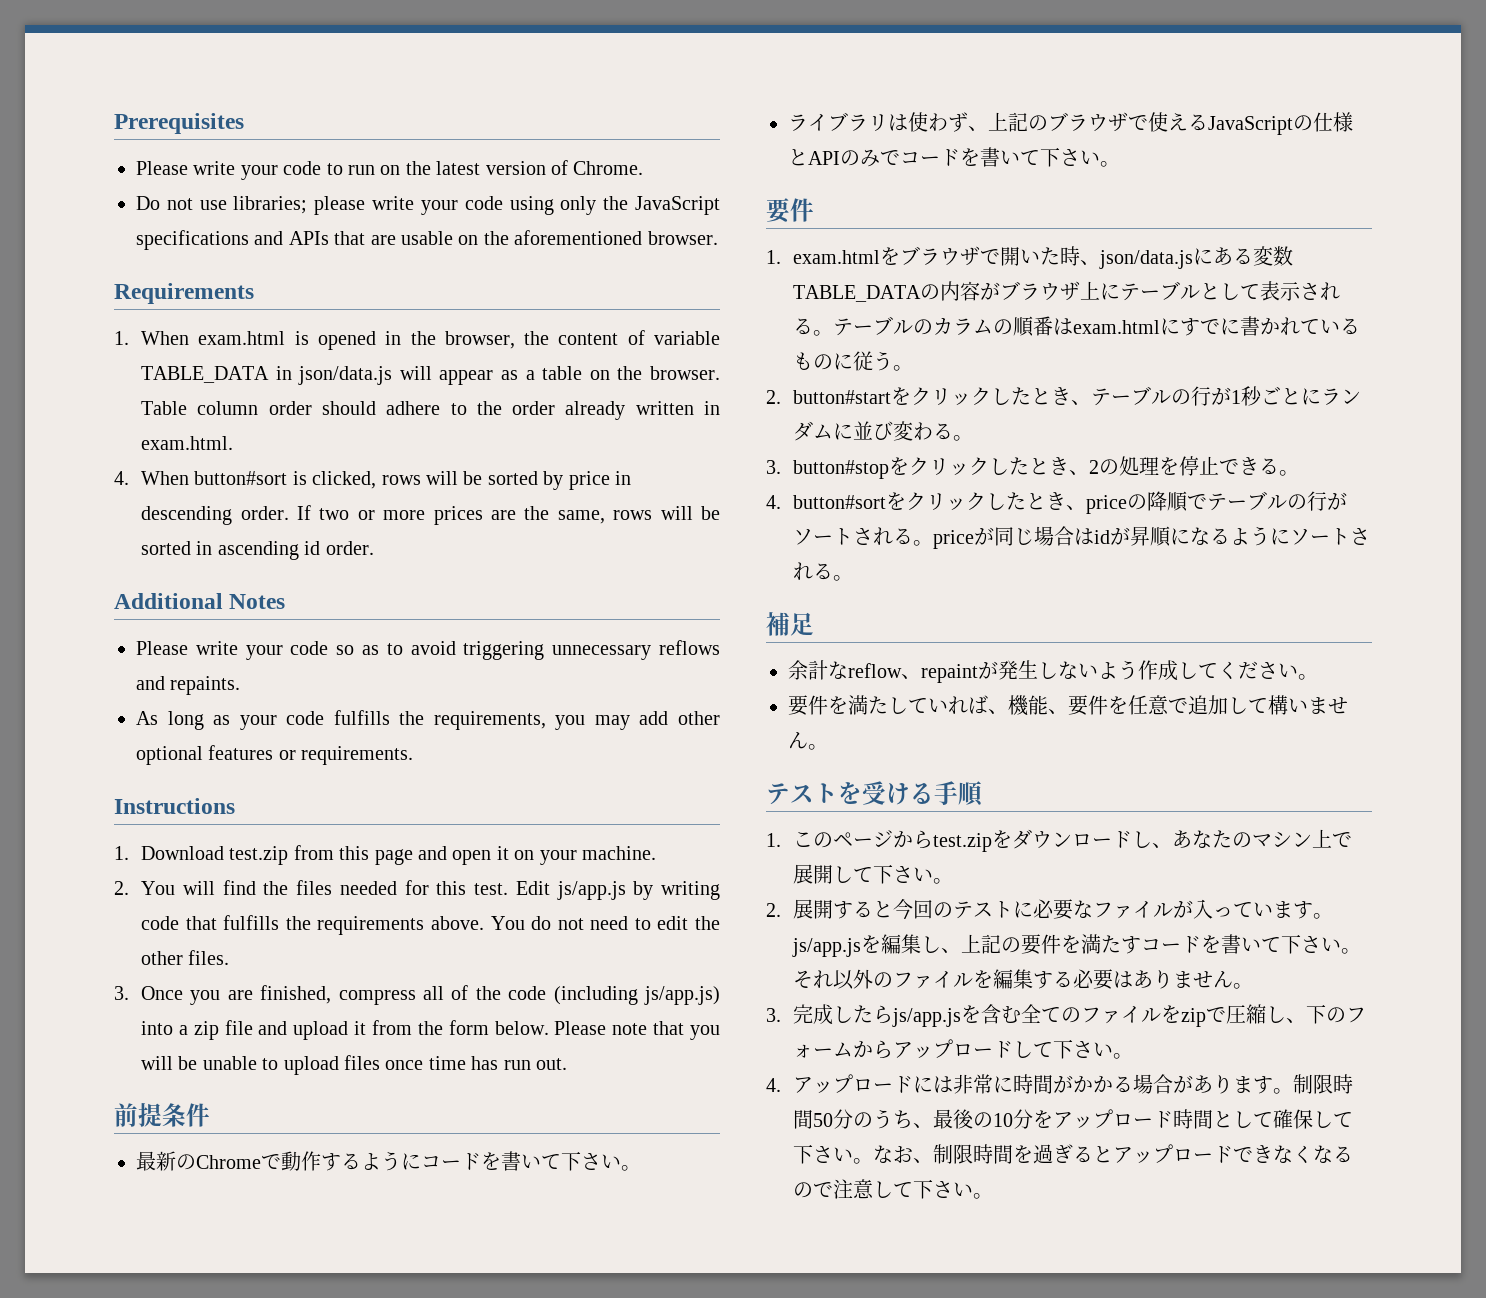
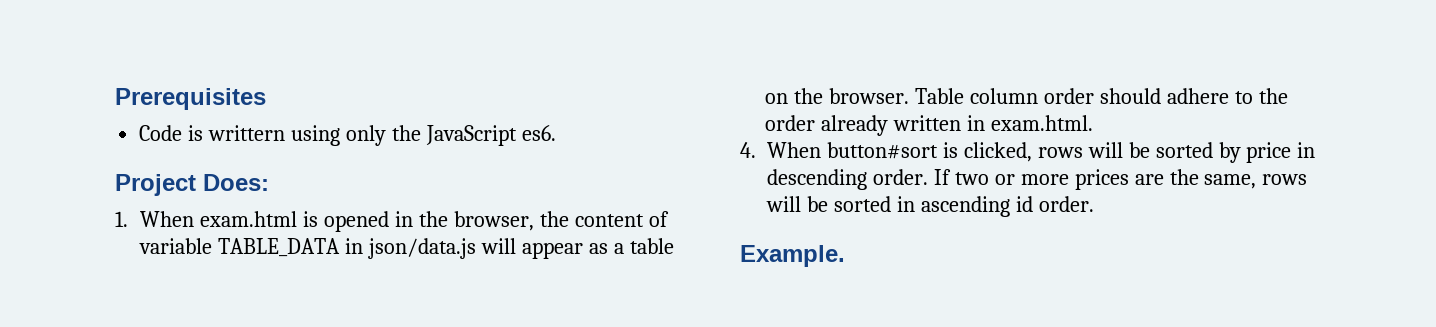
- Please write your code to run on the latest version of Chrome.
- Do not use libraries; please write your code using only the JavaScript specifications and APIs that are usable on the aforementioned browser.
- Requirements
+ Code is writtern using only the JavaScript es6.
+ Project Does:
- Additional Notes
- Please write your code so as to avoid triggering unnecessary reflows and repaints.
- As long as your code fulfills the requirements, you may add other optional features or requirements.
- Instructions
- 1. Download test.zip from this page and open it on your machine.
- 2. You will find the files needed for this test. Edit js/app.js by writing code that fulfills the requirements above. You do not need to edit the other files.
- 3. Once you are finished, compress all of the code (including js/app.js) into a zip file and upload it from the form below. Please note that you will be unable to upload files once time has run out.
- 前提条件
- 最新のChromeで動作するようにコードを書いて下さい。
- ライブラリは使わず、上記のブラウザで使えるJavaScriptの仕様とAPIのみでコードを書いて下さい。
- 要件
- 1. exam.htmlをブラウザで開いた時、json/data.jsにある変数TABLE_DATAの内容がブラウザ上にテーブルとして表示される。テーブルのカラムの順番はexam.htmlにすでに書かれているものに従う。
- 2. button#startをクリックしたとき、テーブルの行が1秒ごとにランダムに並び変わる。
- 3. button#stopをクリックしたとき、2の処理を停止できる。
- 4. button#sortをクリックしたとき、priceの降順でテーブルの行がソートされる。priceが同じ場合はidが昇順になるようにソートされる。
- 補足
- 余計なreflow、repaintが発生しないよう作成してください。
- 要件を満たしていれば、機能、要件を任意で追加して構いません。
- テストを受ける手順
- 1.このページからtest.zipをダウンロードし、あなたのマシン上で展開して下さい。
- 2.展開すると今回のテストに必要なファイルが入っています。js/app.jsを編集し、上記の要件を満たすコードを書いて下さい。それ以外のファイルを編集する必要はありません。
- 3.完成したらjs/app.jsを含む全てのファイルをzipで圧縮し、下のフォームからアップロードして下さい。
- 4.アップロードには非常に時間がかかる場合があります。制限時間50分のうち、最後の10分をアップロード時間として確保して下さい。なお、制限時間を過ぎるとアップロードできなくなるので注意して下さい。
+ Example.

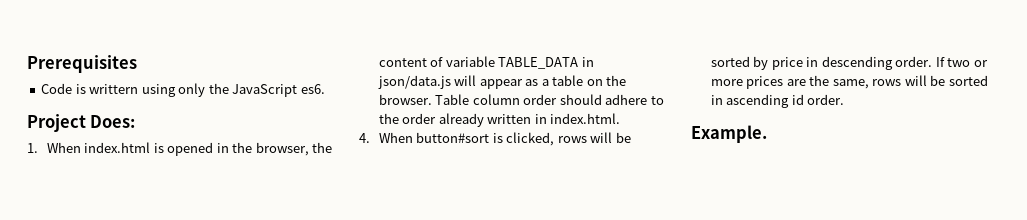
- 1. When exam.html is opened in the browser, the content of variable TABLE_DATA in json/data.js will appear as a table on the browser.
+ 1. When index.html is opened in the browser, the content of variable TABLE_DATA in json/data.js will appear as a table on the browser.
- Table column order should adhere to the order already written in exam.html.
+ Table column order should adhere to the order already written in index.html.

